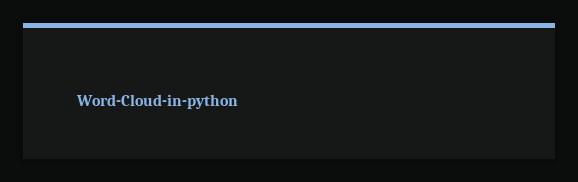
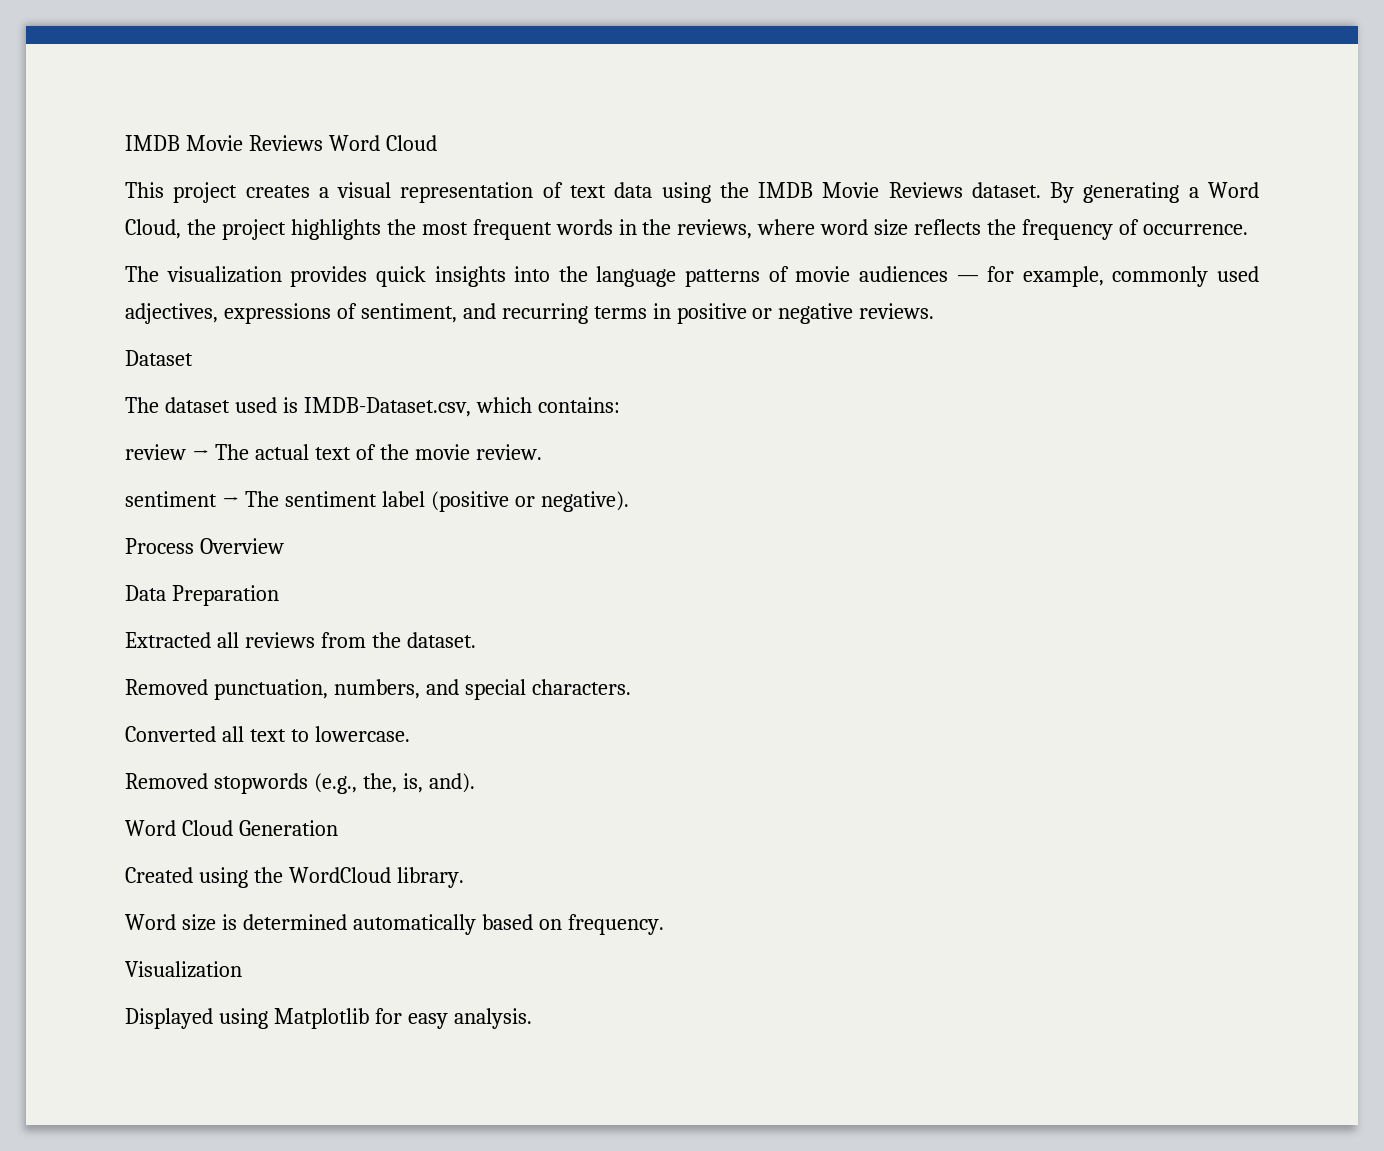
- Word-Cloud-in-python
+ IMDB Movie Reviews Word Cloud
+ This project creates a visual representation of text data using the IMDB Movie Reviews dataset. By generating a Word Cloud, the project highlights the most frequent words in the reviews, where word size reflects the frequency of occurrence.
+ The visualization provides quick insights into the language patterns of movie audiences — for example, commonly used adjectives, expressions of sentiment, and recurring terms in positive or negative reviews.
+ Dataset
+ The dataset used is IMDB-Dataset.csv, which contains:
+ review → The actual text of the movie review.
+ sentiment → The sentiment label (positive or negative).
+ Process Overview
+ Data Preparation
+ Extracted all reviews from the dataset.
+ Removed punctuation, numbers, and special characters.
+ Converted all text to lowercase.
+ Removed stopwords (e.g., the, is, and).
+ Word Cloud Generation
+ Created using the WordCloud library.
+ Word size is determined automatically based on frequency.
+ Visualization
+ Displayed using Matplotlib for easy analysis.

